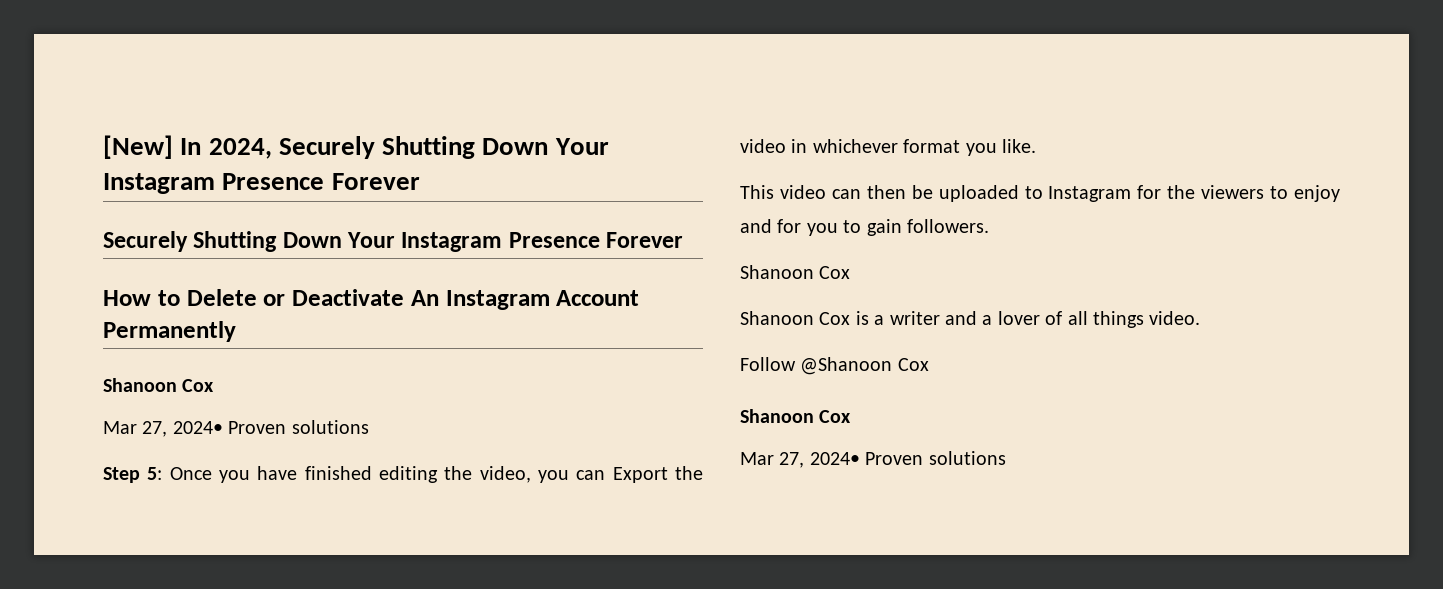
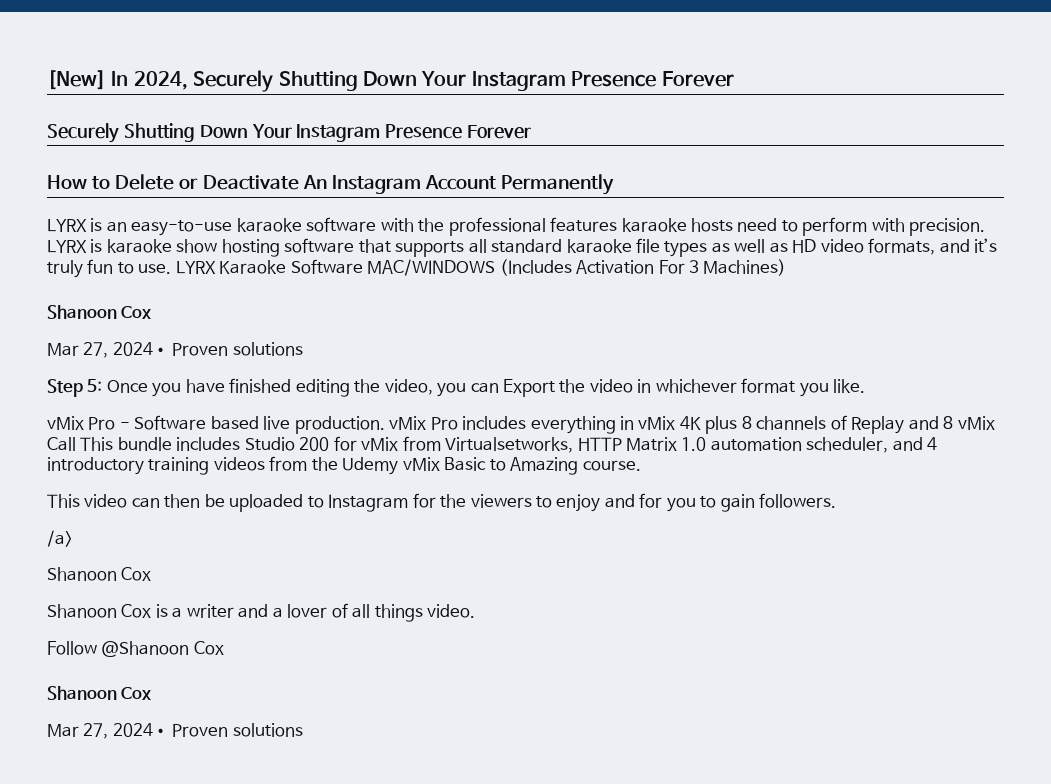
+ LYRX is an easy-to-use karaoke software with the professional features karaoke hosts need to perform with precision. LYRX is karaoke show hosting software that supports all standard karaoke file types as well as HD video formats, and it’s truly fun to use. LYRX Karaoke Software MAC/WINDOWS (Includes Activation For 3 Machines)
+ vMix Pro - Software based live production. vMix Pro includes everything in vMix 4K plus 8 channels of Replay and 8 vMix Call This bundle includes Studio 200 for vMix from Virtualsetworks, HTTP Matrix 1.0 automation scheduler, and 4 introductory training videos from the Udemy vMix Basic to Amazing course.
+ /a>

